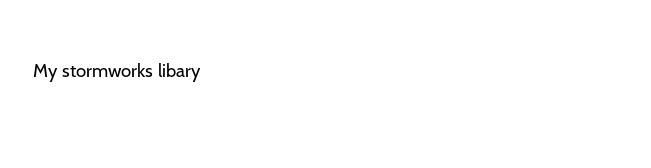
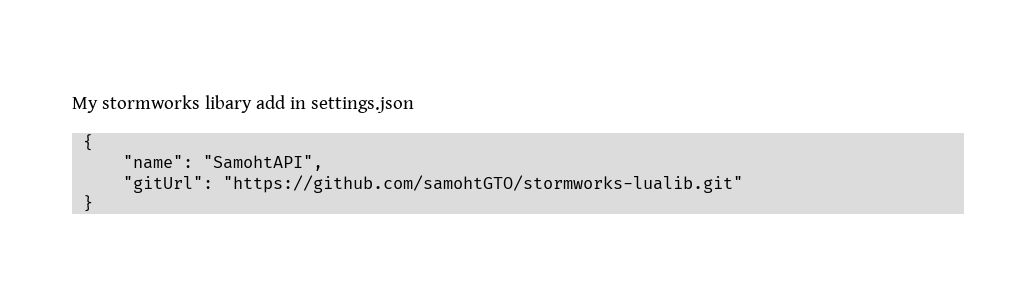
- My stormworks libary
+ My stormworks libary add in settings.json
+ {
+ "name": "SamohtAPI",
+ "gitUrl": "https://github.com/samohtGTO/stormworks-lualib.git"
+ }

